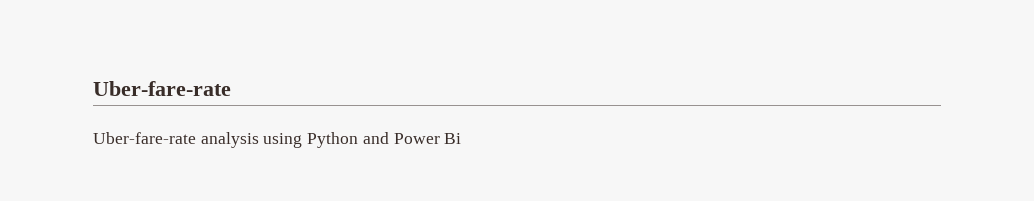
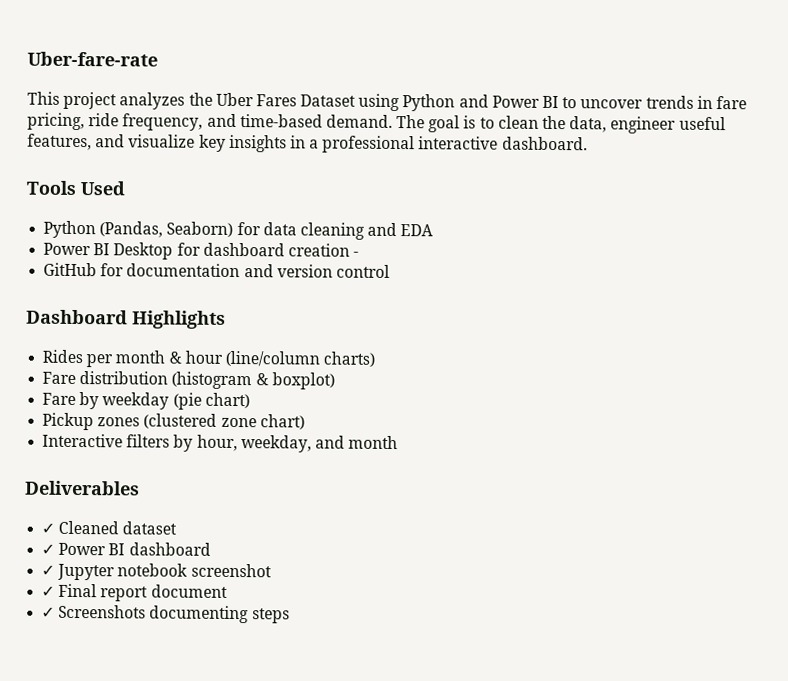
- Uber-fare-rate analysis using Python and Power Bi
+ This project analyzes the Uber Fares Dataset using Python and Power BI to uncover trends in fare pricing, ride frequency, and time-based demand. The goal is to clean the data, engineer useful features, and visualize key insights in a professional interactive dashboard.
+ Tools Used
+ Python (Pandas, Seaborn) for data cleaning and EDA
+ Power BI Desktop for dashboard creation -
+ GitHub for documentation and version control
+ Dashboard Highlights
+ Rides per month & hour (line/column charts)
+ Fare distribution (histogram & boxplot)
+ Fare by weekday (pie chart)
+ Pickup zones (clustered zone chart)
+ Interactive filters by hour, weekday, and month
+ Deliverables
+ ✓ Cleaned dataset
+ ✓ Power BI dashboard
+ ✓ Jupyter notebook screenshot
+ ✓ Final report document
+ ✓ Screenshots documenting steps

